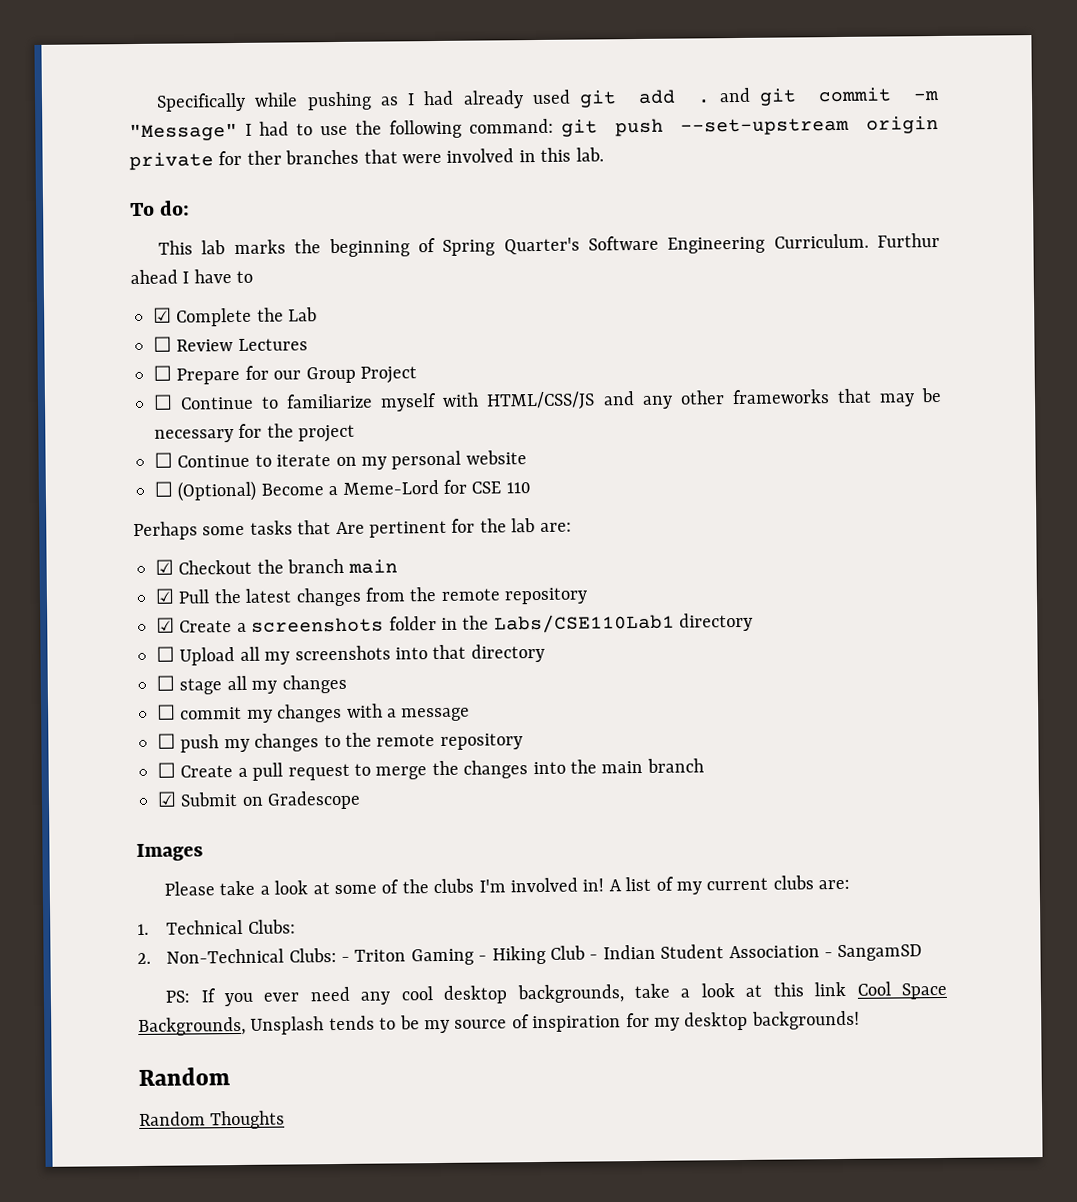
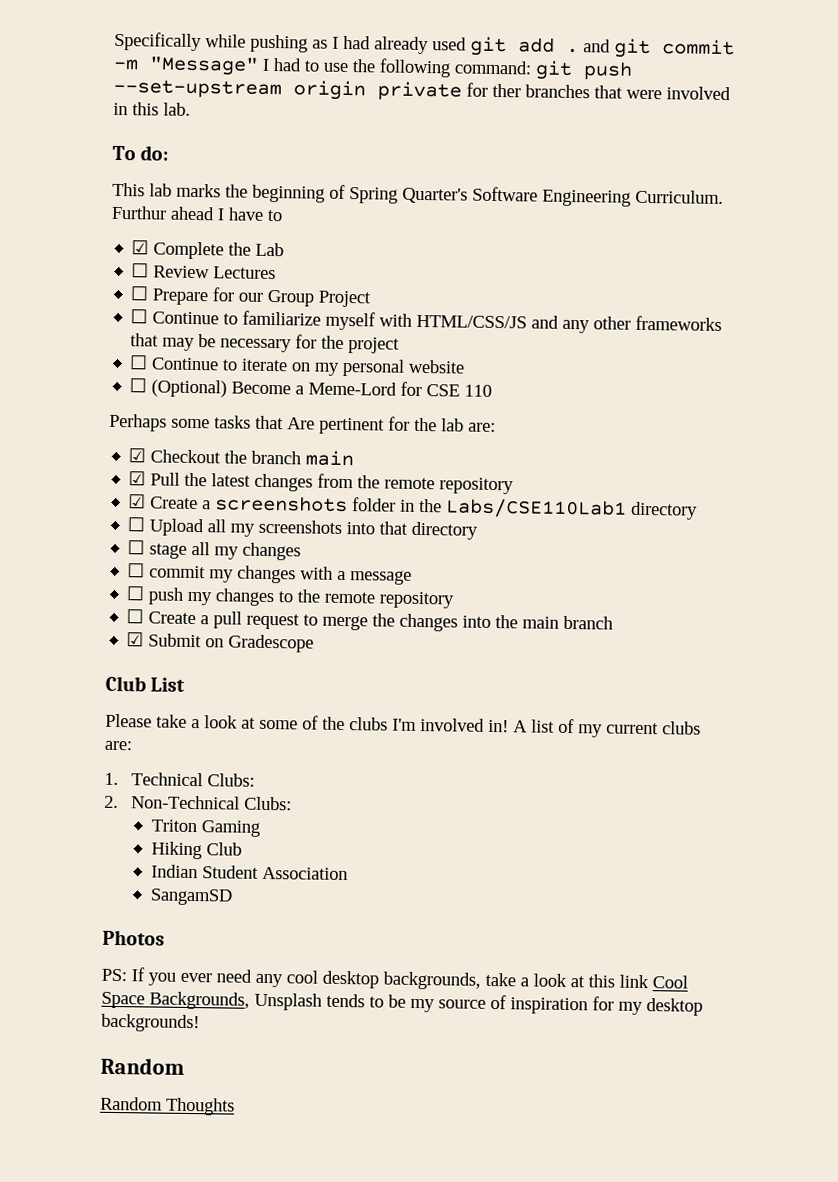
- Images
+ Club List
- 2. Non-Technical Clubs: - Triton Gaming - Hiking Club - Indian Student Association - SangamSD
+ 2. Non-Technical Clubs:
+ Triton Gaming
+ Hiking Club
+ Indian Student Association
+ SangamSD
+ Photos

